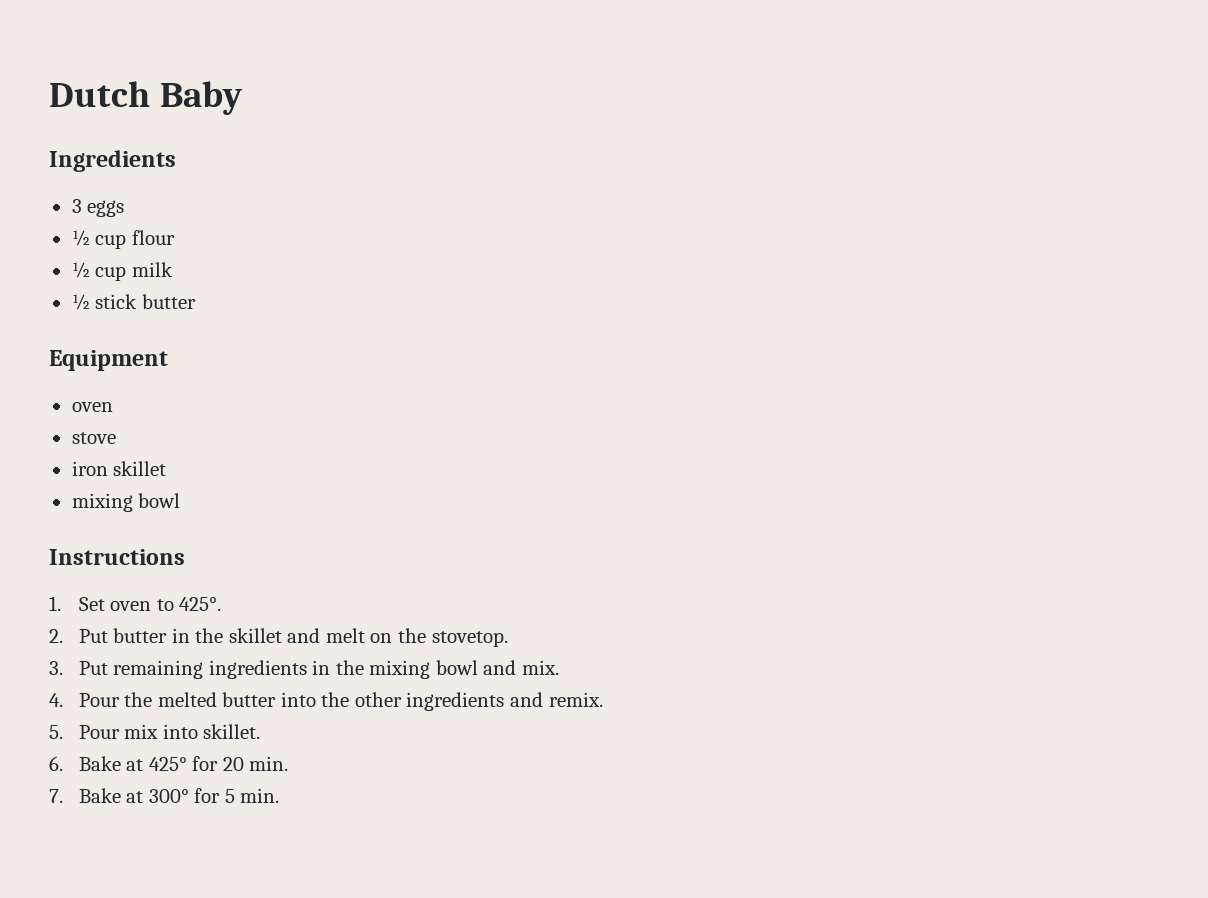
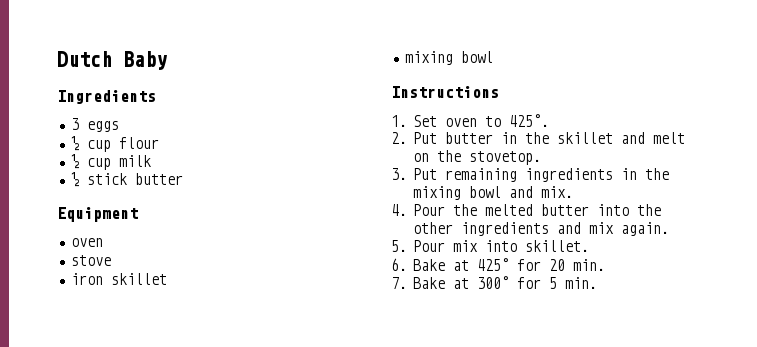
- 4. Pour the melted butter into the other ingredients and remix.
+ 4. Pour the melted butter into the other ingredients and mix again.

